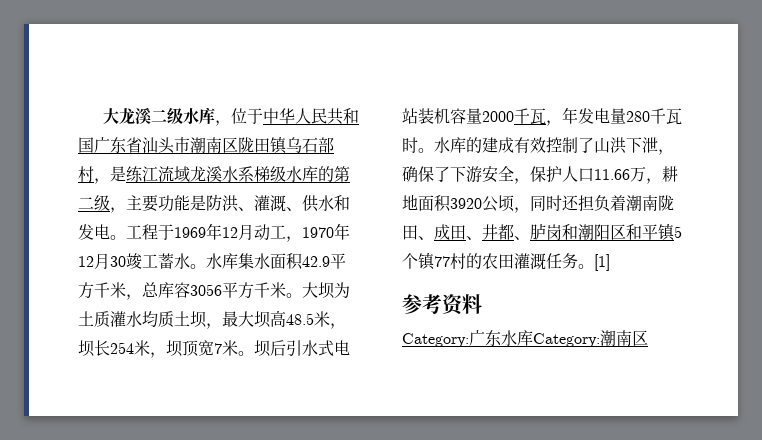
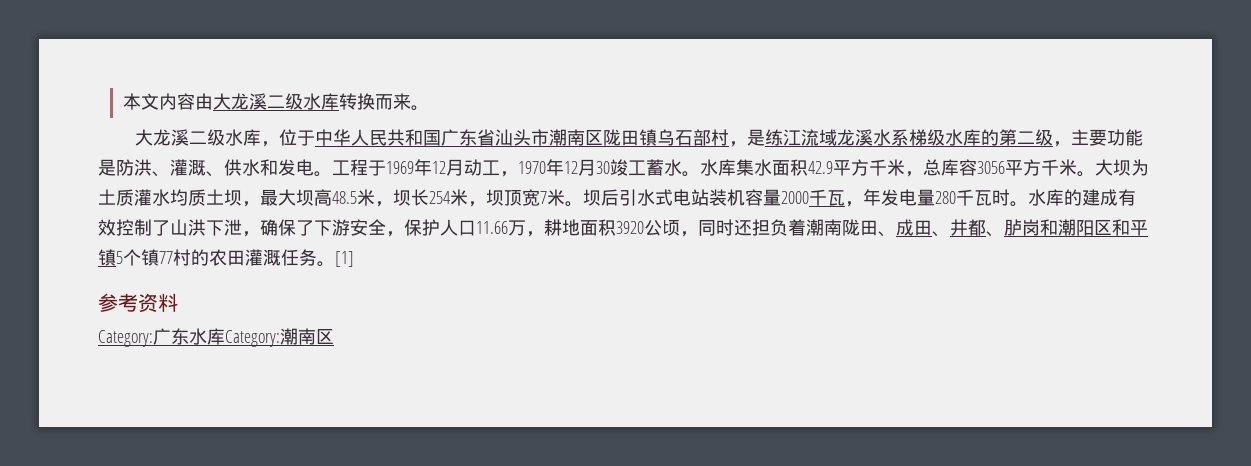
+ 本文内容由大龙溪二级水库转换而来。

